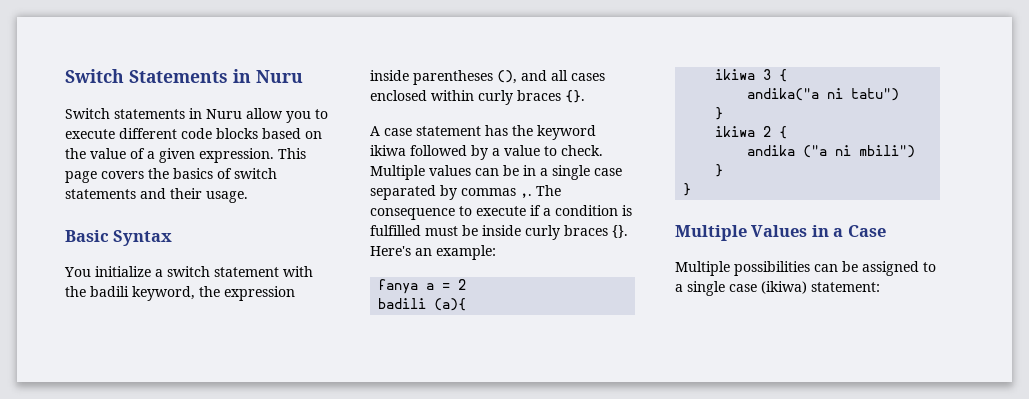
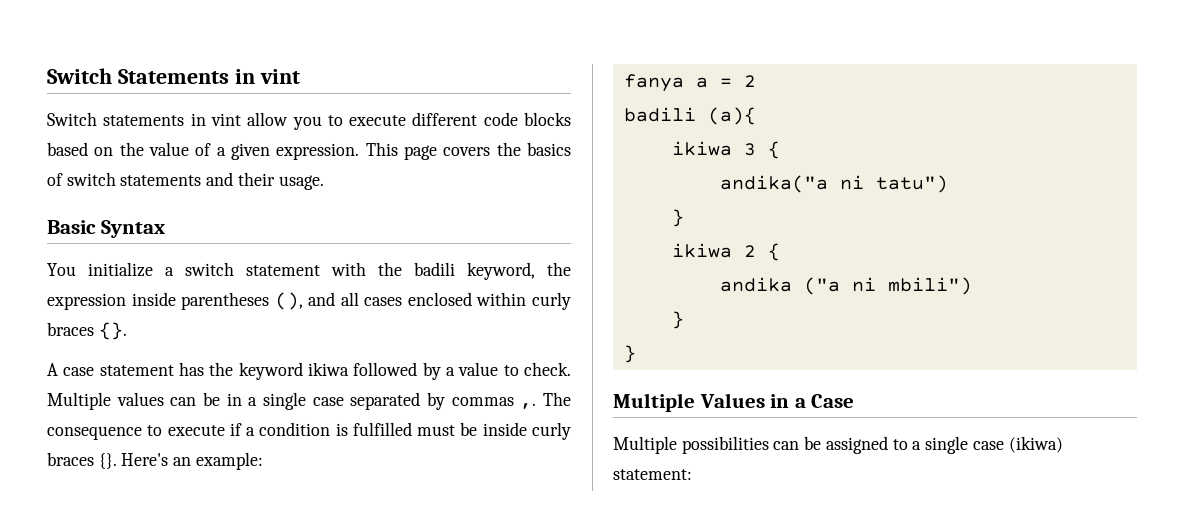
- Switch Statements in Nuru
+ Switch Statements in vint
- Switch statements in Nuru allow you to execute different code blocks based on the value of a given expression.
+ Switch statements in vint allow you to execute different code blocks based on the value of a given expression.

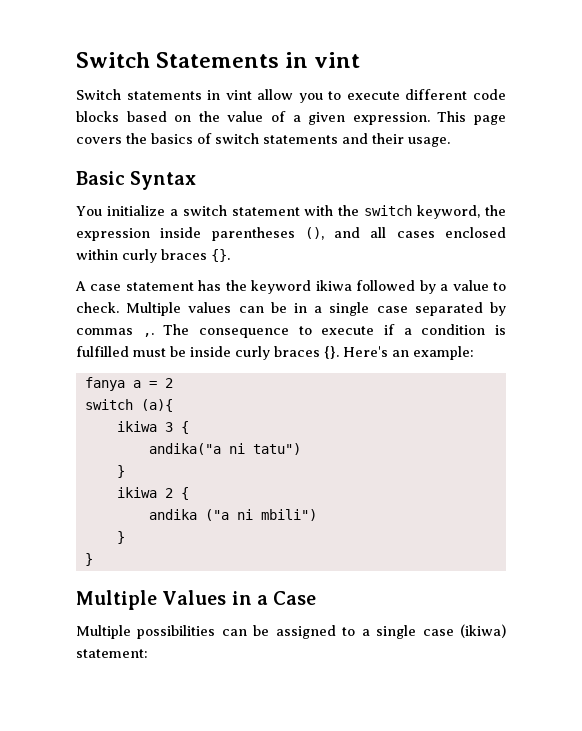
- You initialize a switch statement with the badili keyword, the expression inside parentheses (), and all cases enclosed within curly braces {}.
+ You initialize a switch statement with the switch keyword, the expression inside parentheses (), and all cases enclosed within curly braces {}.
- badili (a){
+ switch (a){

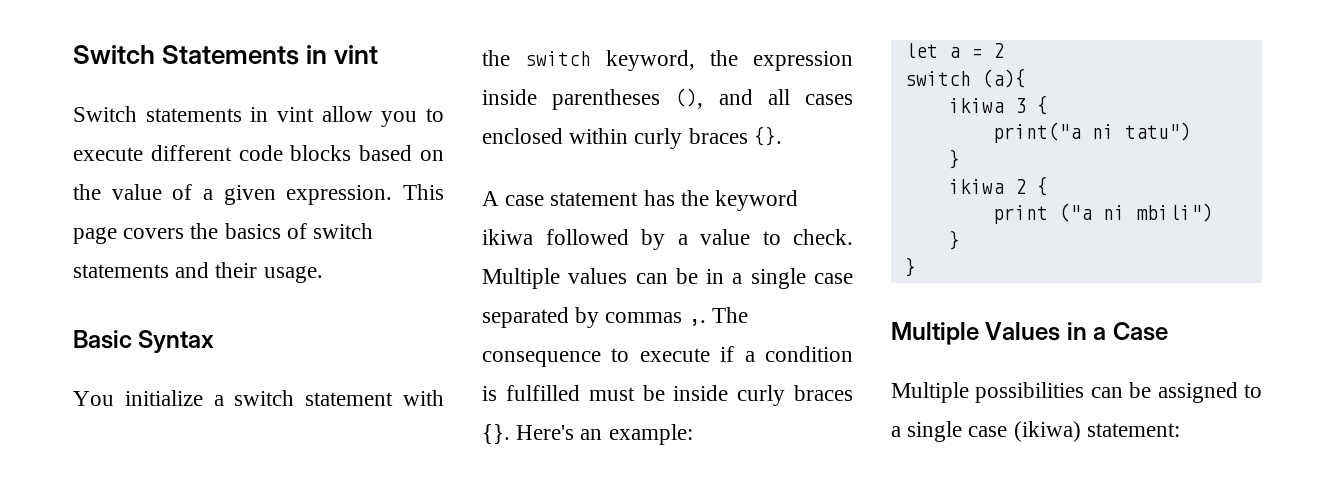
- fanya a = 2
+ let a = 2
- andika("a ni tatu")
+ print("a ni tatu")
- andika ("a ni mbili")
+ print ("a ni mbili")

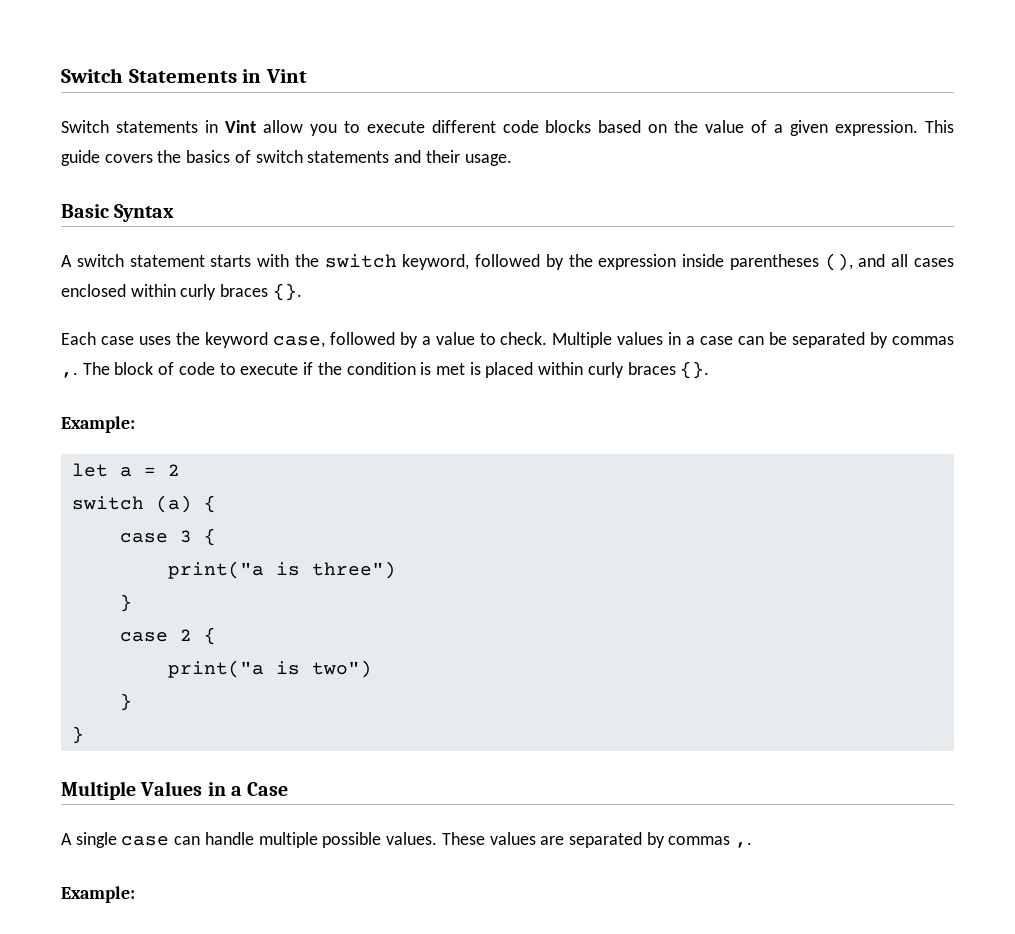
- Switch Statements in vint
+ Switch Statements in Vint
- Switch statements in vint allow you to execute different code blocks based on the value of a given expression.
+ Switch statements in Vint allow you to execute different code blocks based on the value of a given expression.
- This page covers the basics of switch statements and their usage.
+ This guide covers the basics of switch statements and their usage.
- You initialize a switch statement with the switch keyword, the expression inside parentheses (), and all cases enclosed within curly braces {}.
+ A switch statement starts with the switch keyword, followed by the expression inside parentheses (), and all cases enclosed within curly braces {}.
- A case statement has the keyword ikiwa followed by a value to check.
+ Each case uses the keyword case, followed by a value to check.
- Multiple values can be in a single case separated by commas ,.
+ Multiple values in a case can be separated by commas ,.
- The consequence to execute if a condition is fulfilled must be inside curly braces {}. Here's an example:
+ The block of code to execute if the condition is met is placed within curly braces {}.
+ Example:
- switch (a){
- ikiwa 3 {
+ switch (a) {
+ case 3 {
- print("a ni tatu")
+ print("a is three")
  }
- ikiwa 2 {
+ case 2 {
- print ("a ni mbili")
+ print("a is two")
- Multiple possibilities can be assigned to a single case (ikiwa) statement:
+ A single case can handle multiple possible values. These values are separated by commas ,.
+ Example:

